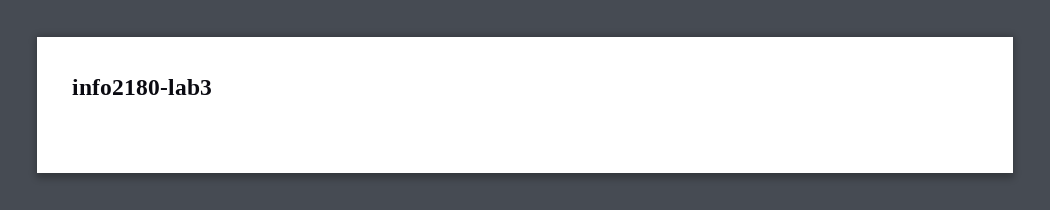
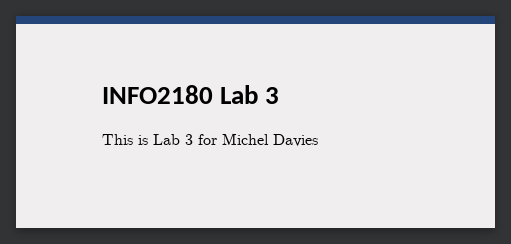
- info2180-lab3
+ INFO2180 Lab 3
+ This is Lab 3 for Michel Davies

